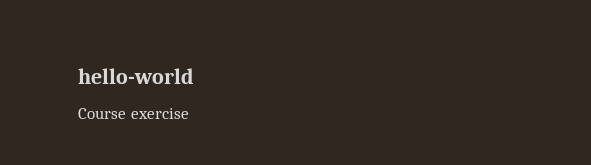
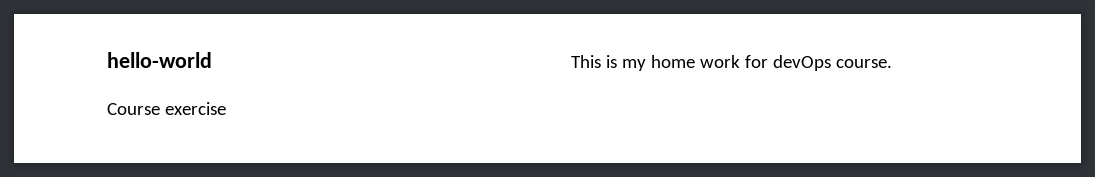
+ This is my home work for devOps course.

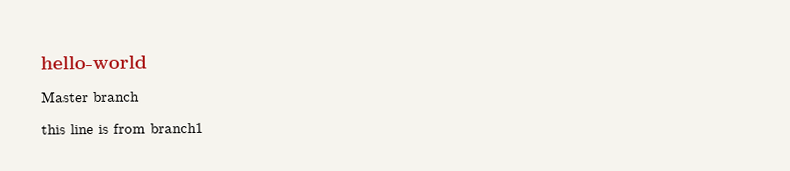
- Course exercise
- This is my home work for devOps course.
+ Master branch
+ this line is from branch1

